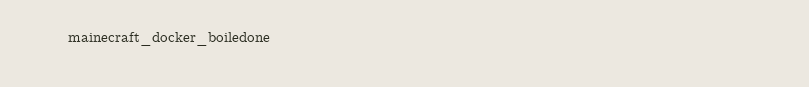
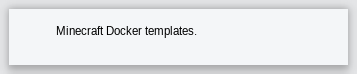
- mainecraft_docker_boiledone
+ Minecraft Docker templates.

